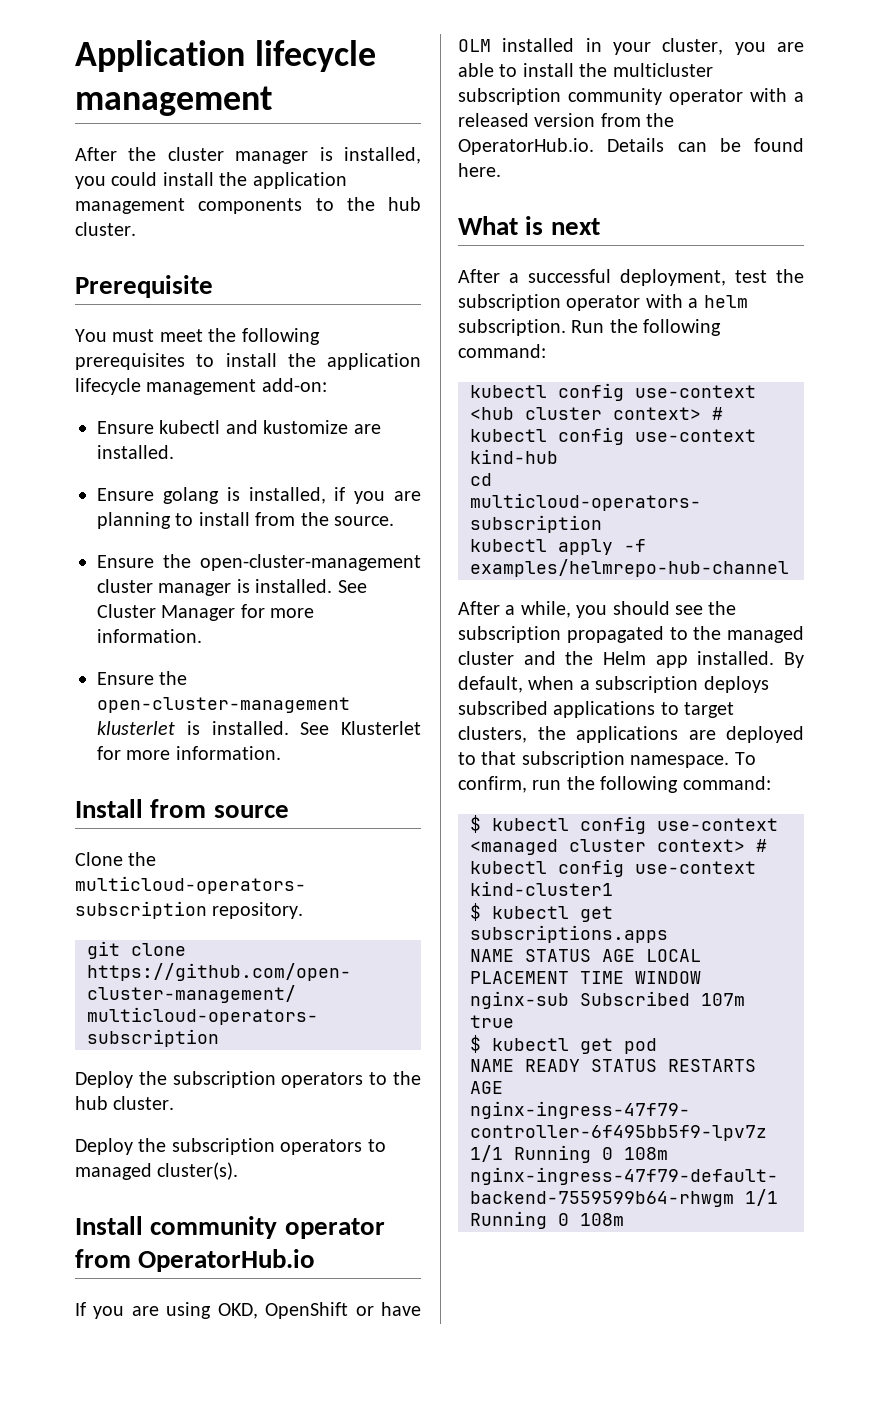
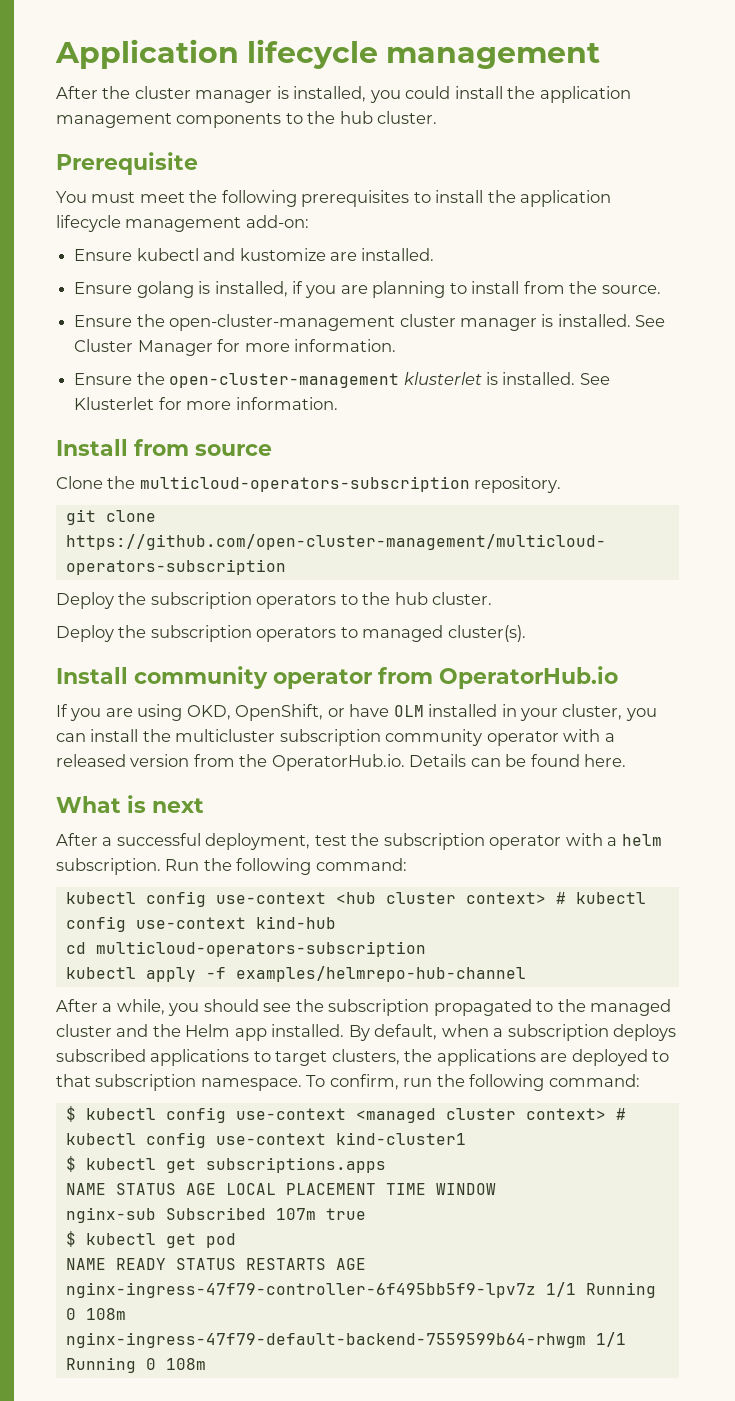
- If you are using OKD, OpenShift or have OLM installed in your cluster, you are able to install the multicluster subscription community operator with a released version from the OperatorHub.io. Details can be found here.
+ If you are using OKD, OpenShift, or have OLM installed in your cluster, you can install the multicluster subscription community operator with a released version from the OperatorHub.io. Details can be found here.

